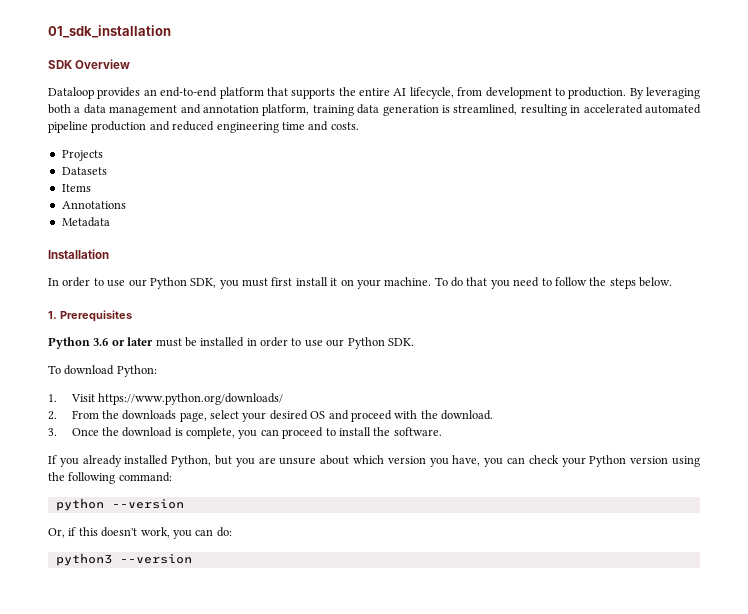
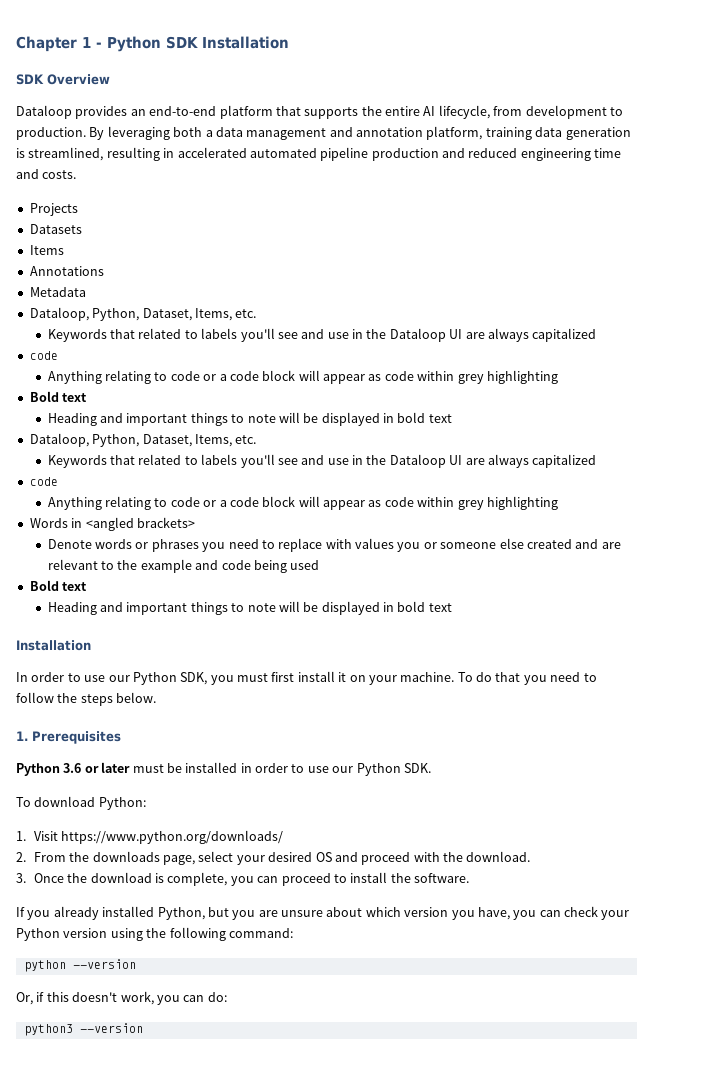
- 01_sdk_installation
+ Chapter 1 - Python SDK Installation
  Metadata
+ Dataloop, Python, Dataset, Items, etc.
+ Keywords that related to labels you'll see and use in the Dataloop UI are always capitalized
+ code
+ Anything relating to code or a code block will appear as code within grey highlighting
+ Bold text
+ Heading and important things to note will be displayed in bold text
+ Dataloop, Python, Dataset, Items, etc.
+ Keywords that related to labels you'll see and use in the Dataloop UI are always capitalized
+ code
+ Anything relating to code or a code block will appear as code within grey highlighting
+ Words in <angled brackets>
+ Denote words or phrases you need to replace with values you or someone else created and are relevant to the example and code being used
+ Bold text
+ Heading and important things to note will be displayed in bold text

